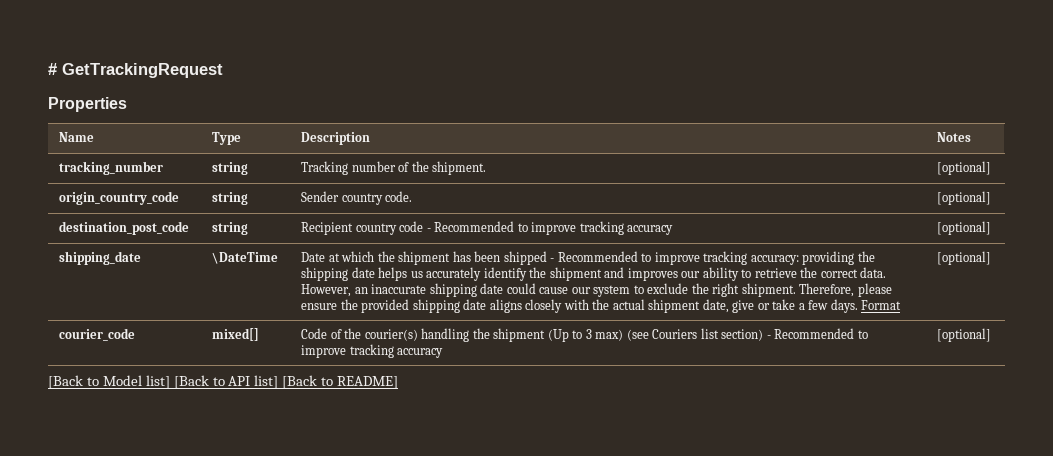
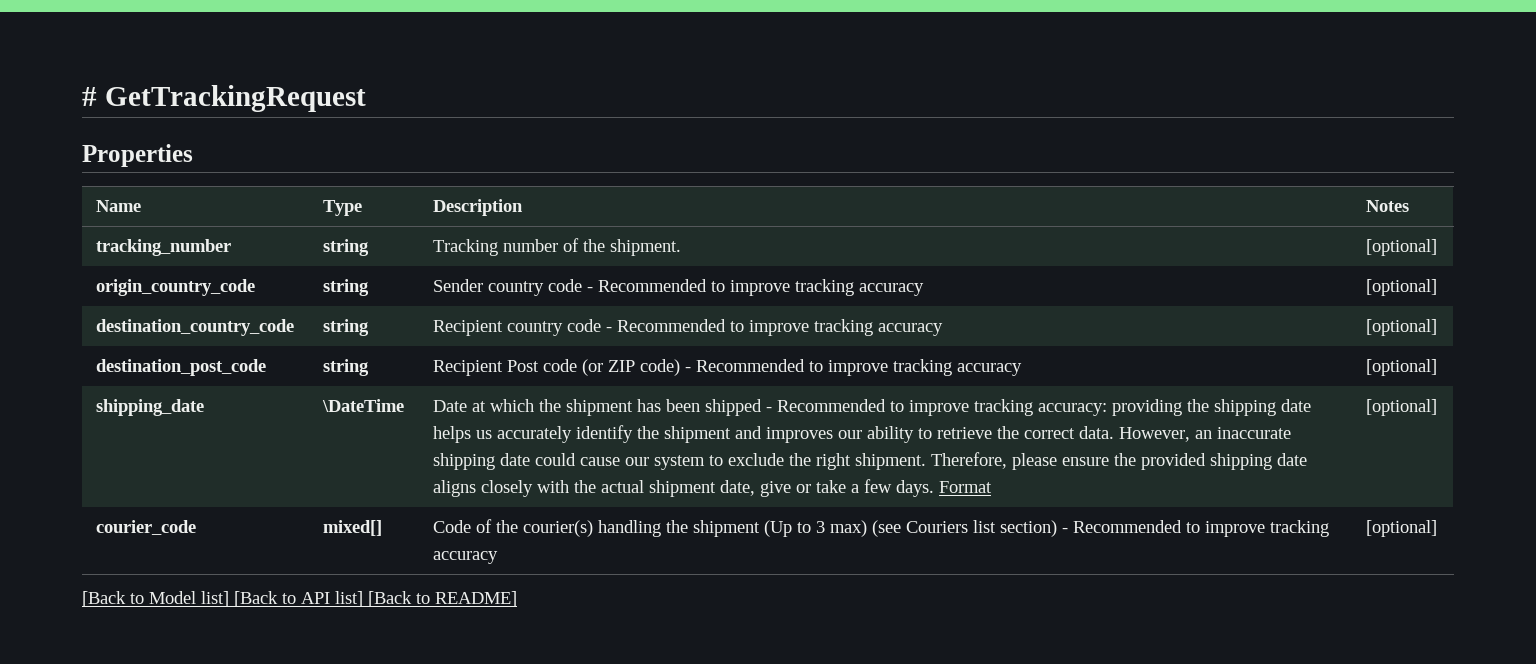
- origin_country_code | string | Sender country code. | [optional]
+ origin_country_code | string | Sender country code - Recommended to improve tracking accuracy | [optional]
+ destination_country_code | string | Recipient country code - Recommended to improve tracking accuracy | [optional]
- destination_post_code | string | Recipient country code - Recommended to improve tracking accuracy | [optional]
+ destination_post_code | string | Recipient Post code (or ZIP code) - Recommended to improve tracking accuracy | [optional]

